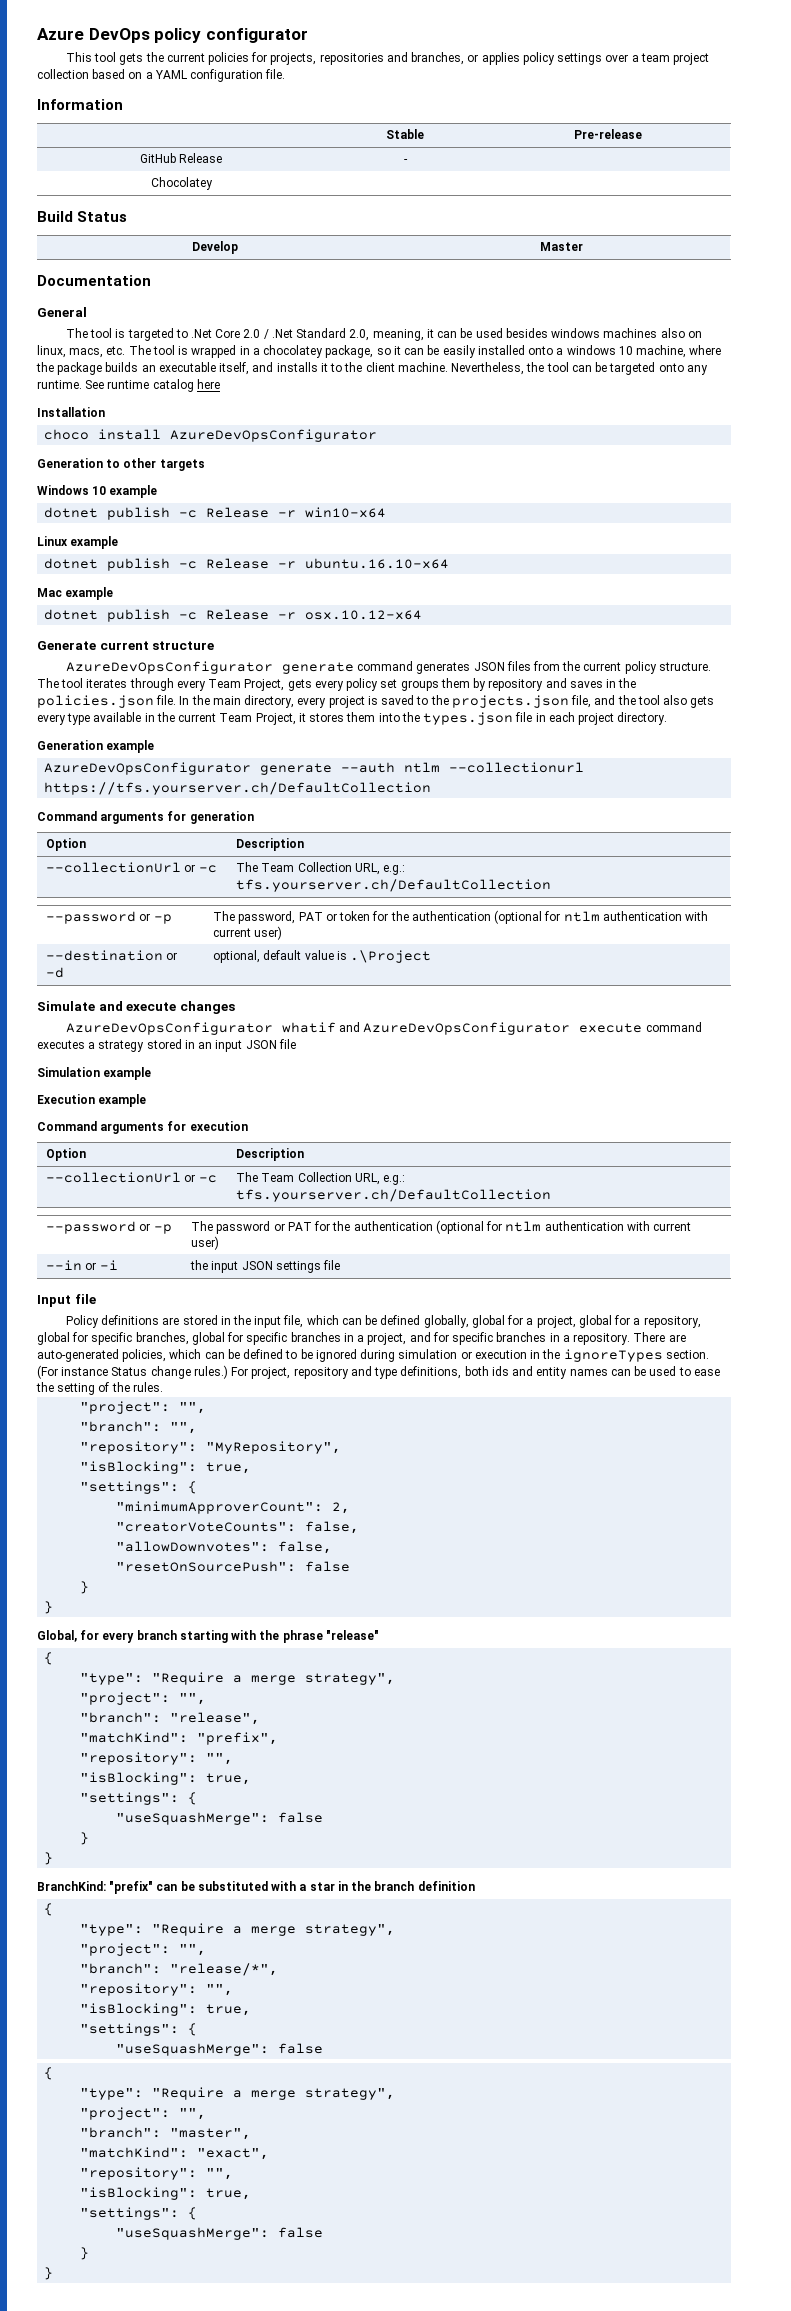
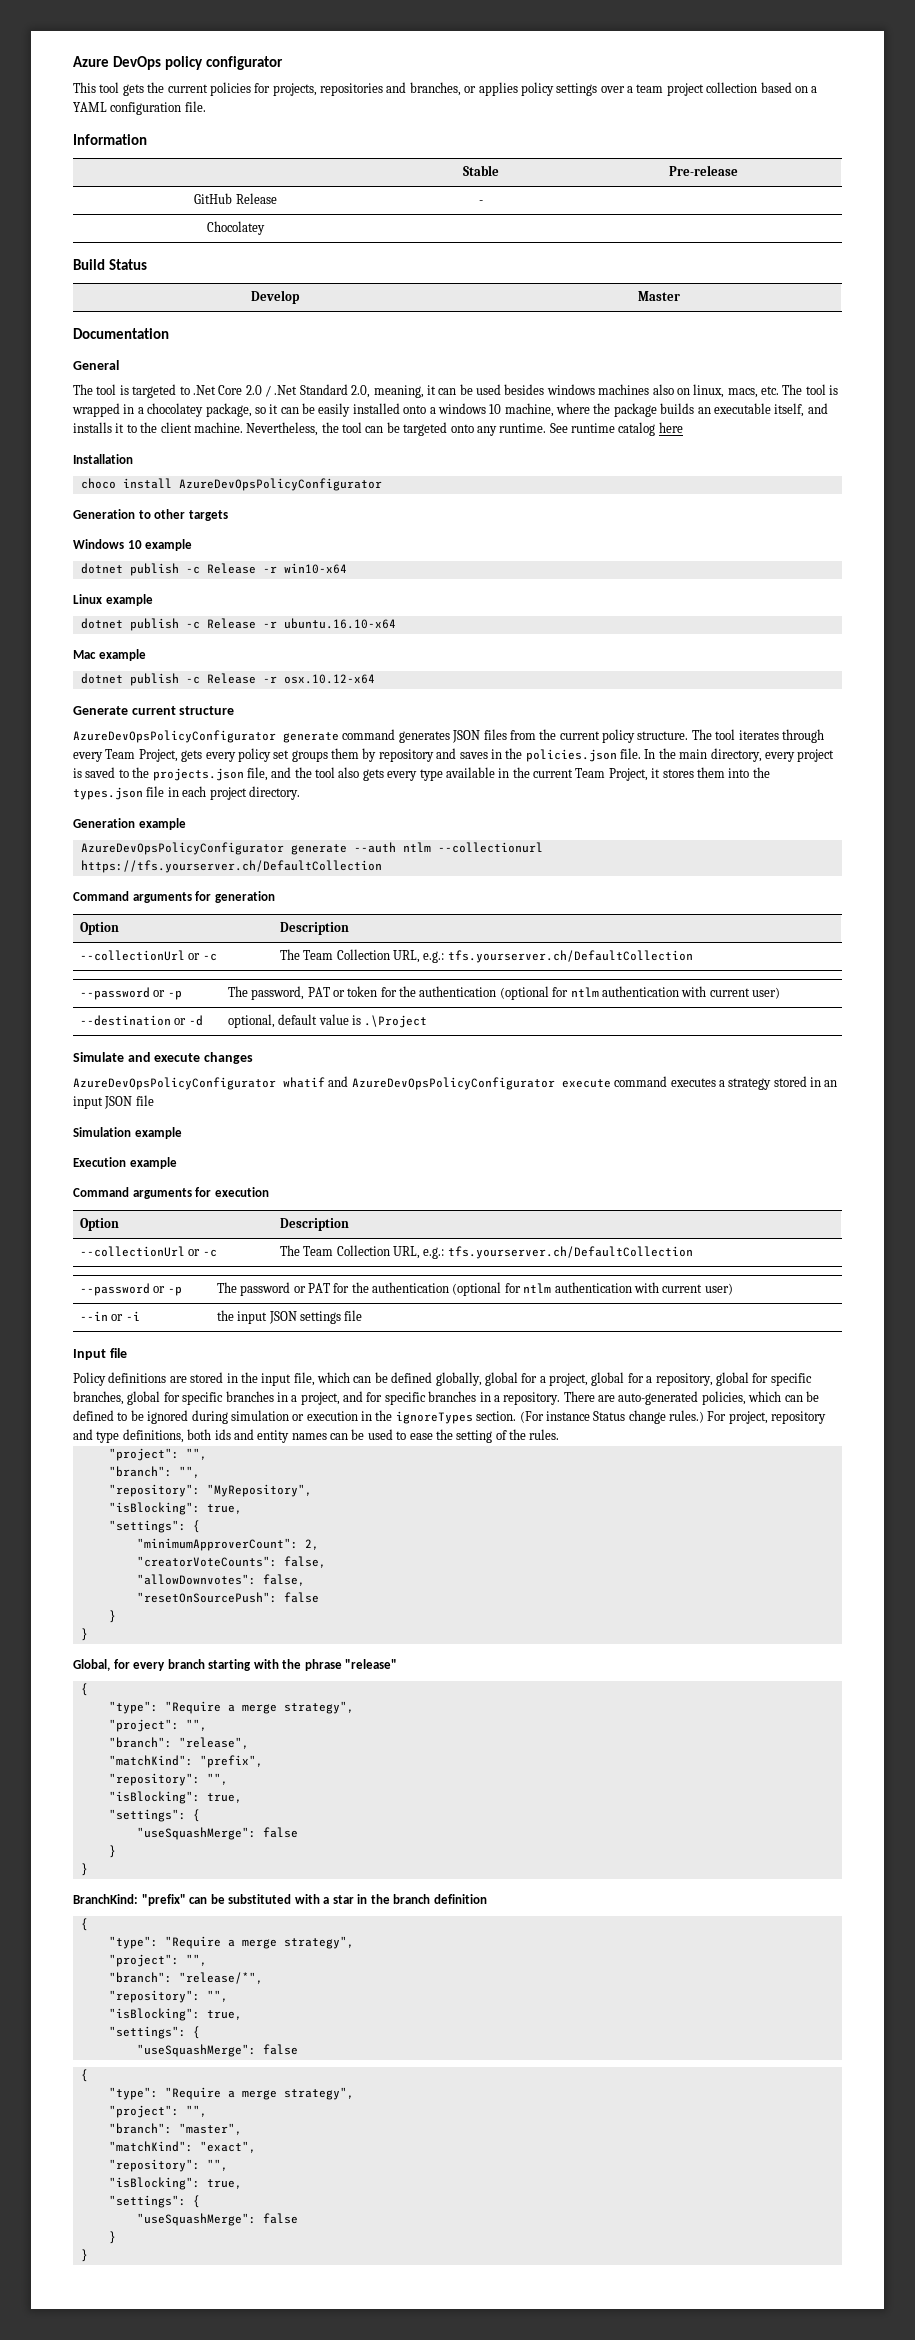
- choco install AzureDevOpsConfigurator
+ choco install AzureDevOpsPolicyConfigurator
- AzureDevOpsConfigurator generate command generates JSON files from the current policy structure.
+ AzureDevOpsPolicyConfigurator generate command generates JSON files from the current policy structure.
- AzureDevOpsConfigurator generate --auth ntlm --collectionurl https://tfs.yourserver.ch/DefaultCollection
+ AzureDevOpsPolicyConfigurator generate --auth ntlm --collectionurl https://tfs.yourserver.ch/DefaultCollection
- AzureDevOpsConfigurator whatif and AzureDevOpsConfigurator execute command executes a strategy stored in an input JSON file
+ AzureDevOpsPolicyConfigurator whatif and AzureDevOpsPolicyConfigurator execute command executes a strategy stored in an input JSON file

